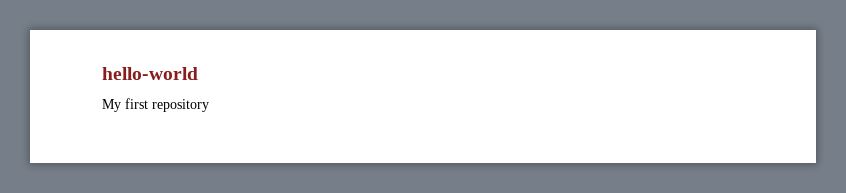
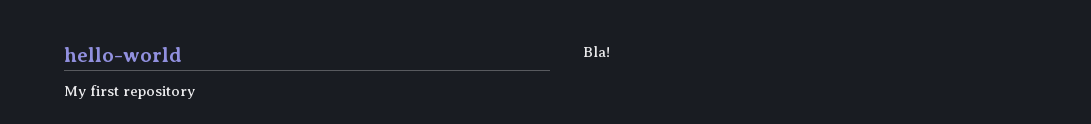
+ Bla!

